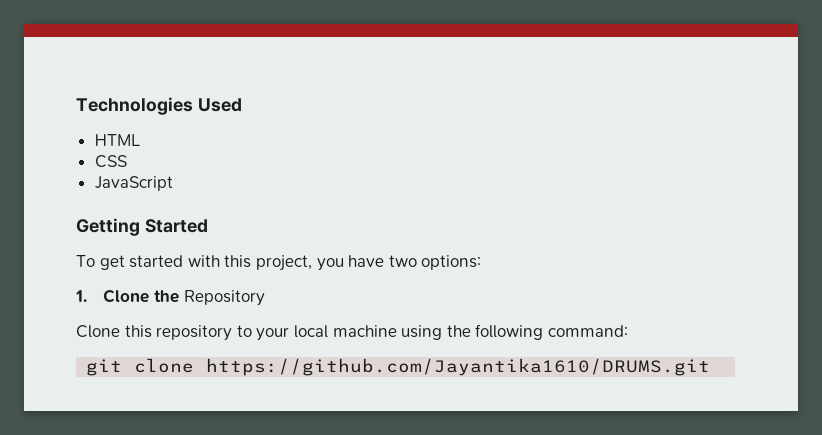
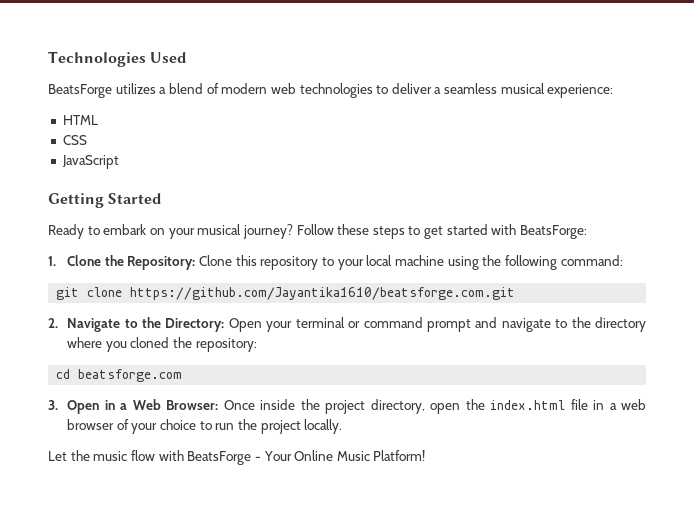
+ BeatsForge utilizes a blend of modern web technologies to deliver a seamless musical experience:
- To get started with this project, you have two options:
+ Ready to embark on your musical journey? Follow these steps to get started with BeatsForge:
- 1. Clone the Repository
- Clone this repository to your local machine using the following command:
+ 1. Clone the Repository: Clone this repository to your local machine using the following command:
- git clone https://github.com/Jayantika1610/DRUMS.git
+ git clone https://github.com/Jayantika1610/beatsforge.com.git
+ 2. Navigate to the Directory: Open your terminal or command prompt and navigate to the directory where you cloned the repository:
+ cd beatsforge.com
+ 3. Open in a Web Browser: Once inside the project directory, open the index.html file in a web browser of your choice to run the project locally.
+ Let the music flow with BeatsForge - Your Online Music Platform!

